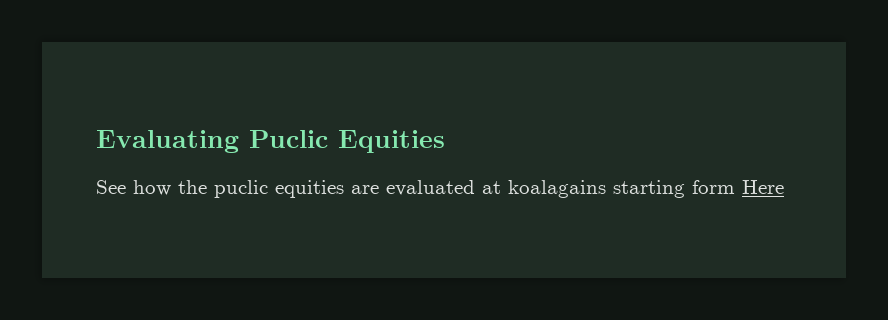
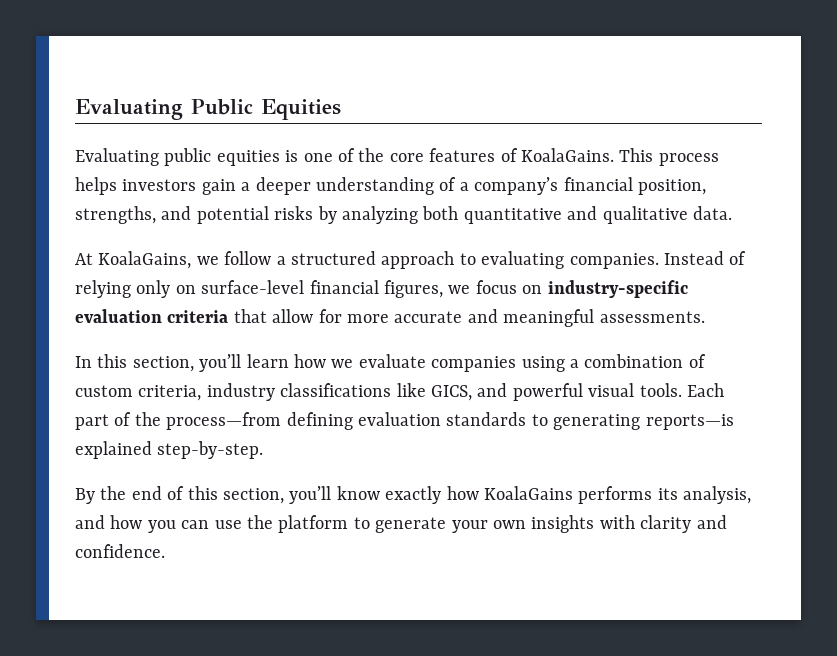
- Evaluating Puclic Equities
+ Evaluating Public Equities
- See how the puclic equities are evaluated at koalagains starting form Here
+ Evaluating public equities is one of the core features of KoalaGains. This process helps investors gain a deeper understanding of a company’s financial position, strengths, and potential risks by analyzing both quantitative and qualitative data.
+ At KoalaGains, we follow a structured approach to evaluating companies. Instead of relying only on surface-level financial figures, we focus on industry-specific evaluation criteria that allow for more accurate and meaningful assessments.
+ In this section, you’ll learn how we evaluate companies using a combination of custom criteria, industry classifications like GICS, and powerful visual tools. Each part of the process—from defining evaluation standards to generating reports—is explained step-by-step.
+ By the end of this section, you’ll know exactly how KoalaGains performs its analysis, and how you can use the platform to generate your own insights with clarity and confidence.

